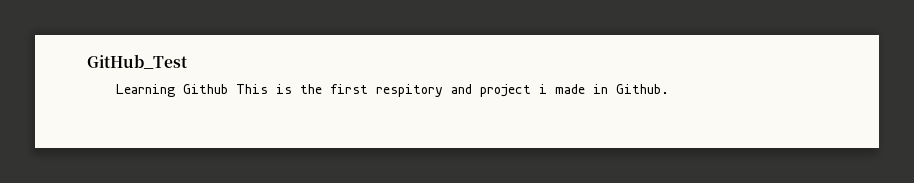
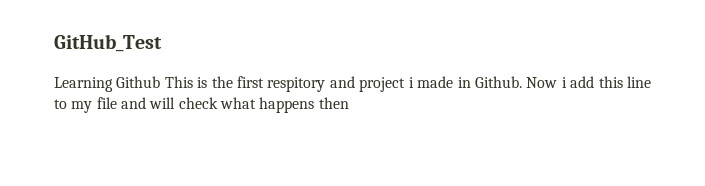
+ Now i add this line to my file and will check what happens then

